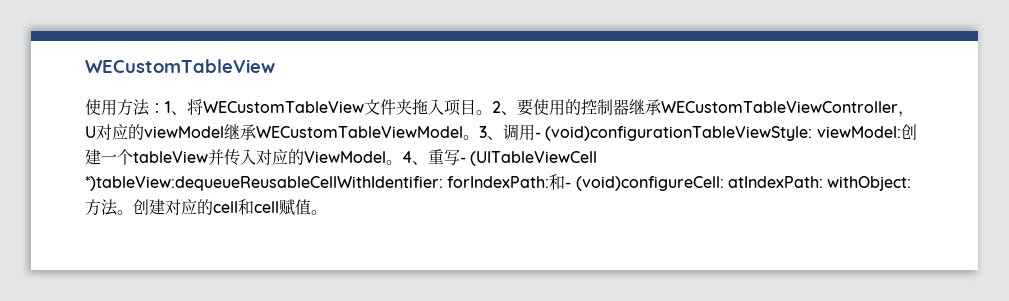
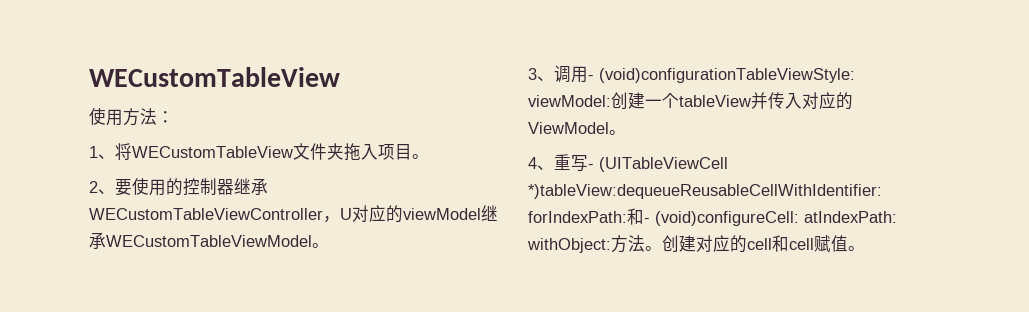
- 使用方法：1、将WECustomTableView文件夹拖入项目。2、要使用的控制器继承WECustomTableViewController，U对应的viewModel继承WECustomTableViewModel。3、调用- (void)configurationTableViewStyle: viewModel:创建一个tableView并传入对应的ViewModel。4、重写- (UITableViewCell *)tableView:dequeueReusableCellWithIdentifier: forIndexPath:和- (void)configureCell: atIndexPath: withObject:方法。
+ 使用方法：
+ 1、将WECustomTableView文件夹拖入项目。
+ 2、要使用的控制器继承WECustomTableViewController，U对应的viewModel继承WECustomTableViewModel。
+ 3、调用- (void)configurationTableViewStyle: viewModel:创建一个tableView并传入对应的ViewModel。
+ 4、重写- (UITableViewCell *)tableView:dequeueReusableCellWithIdentifier: forIndexPath:和- (void)configureCell: atIndexPath: withObject:方法。

